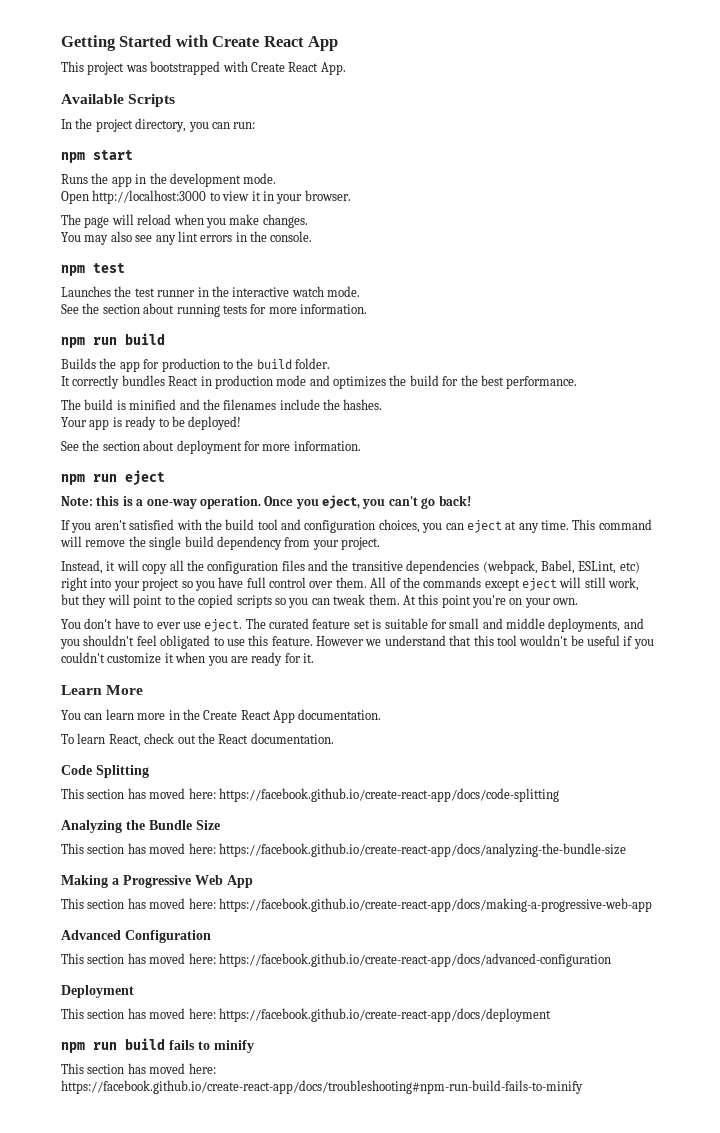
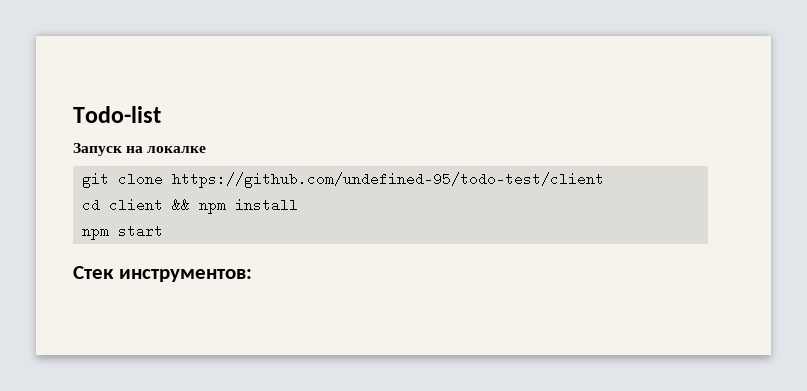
- Getting Started with Create React App
- This project was bootstrapped with Create React App.
- Available Scripts
- In the project directory, you can run:
+ Todo-list
+ Запуск на локалке
+ git clone https://github.com/undefined-95/todo-test/client
+ cd client && npm install
  npm start
- Runs the app in the development mode.
- Open http://localhost:3000 to view it in your browser.
- The page will reload when you make changes.
- You may also see any lint errors in the console.
- npm test
- Launches the test runner in the interactive watch mode.
- See the section about running tests for more information.
- npm run build
- Builds the app for production to the build folder.
- It correctly bundles React in production mode and optimizes the build for the best performance.
- The build is minified and the filenames include the hashes.
- Your app is ready to be deployed!
- See the section about deployment for more information.
- npm run eject
- Note: this is a one-way operation. Once you eject, you can't go back!
- If you aren't satisfied with the build tool and configuration choices, you can eject at any time. This command will remove the single build dependency from your project.
- Instead, it will copy all the configuration files and the transitive dependencies (webpack, Babel, ESLint, etc) right into your project so you have full control over them. All of the commands except eject will still work, but they will point to the copied scripts so you can tweak them. At this point you're on your own.
- You don't have to ever use eject. The curated feature set is suitable for small and middle deployments, and you shouldn't feel obligated to use this feature. However we understand that this tool wouldn't be useful if you couldn't customize it when you are ready for it.
- Learn More
- You can learn more in the Create React App documentation.
- To learn React, check out the React documentation.
- Code Splitting
- This section has moved here: https://facebook.github.io/create-react-app/docs/code-splitting
- Analyzing the Bundle Size
- This section has moved here: https://facebook.github.io/create-react-app/docs/analyzing-the-bundle-size
- Making a Progressive Web App
- This section has moved here: https://facebook.github.io/create-react-app/docs/making-a-progressive-web-app
- Advanced Configuration
- This section has moved here: https://facebook.github.io/create-react-app/docs/advanced-configuration
- Deployment
- This section has moved here: https://facebook.github.io/create-react-app/docs/deployment
- npm run build fails to minify
- This section has moved here: https://facebook.github.io/create-react-app/docs/troubleshooting#npm-run-build-fails-to-minify
+ Стек инструментов:

